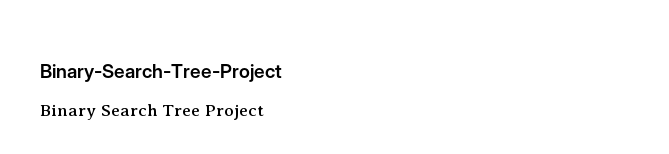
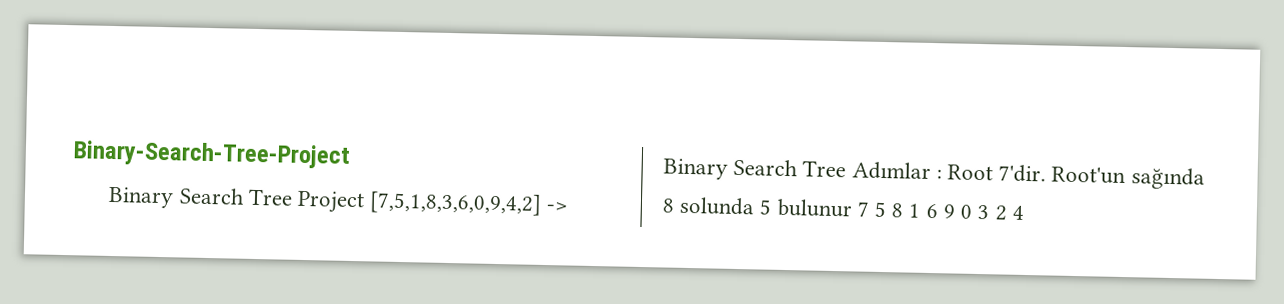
- Binary Search Tree Project
+ Binary Search Tree Project [7,5,1,8,3,6,0,9,4,2] -> Binary Search Tree Adımlar : Root 7'dir. Root'un sağında 8 solunda 5 bulunur 7 5 8 1 6 9 0 3 2 4

